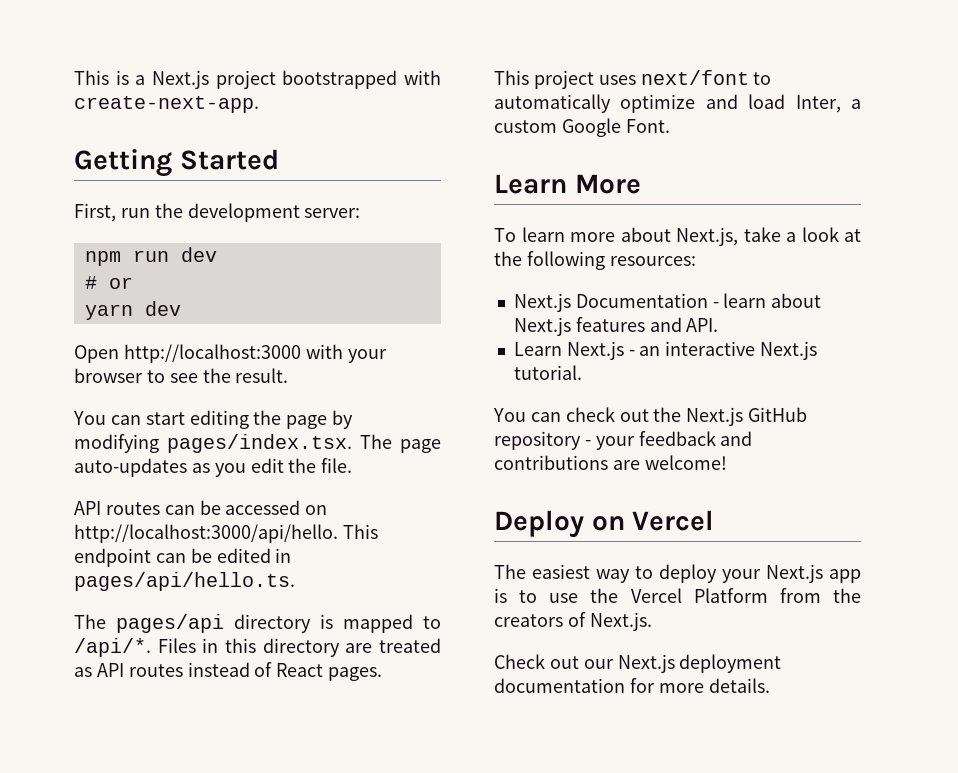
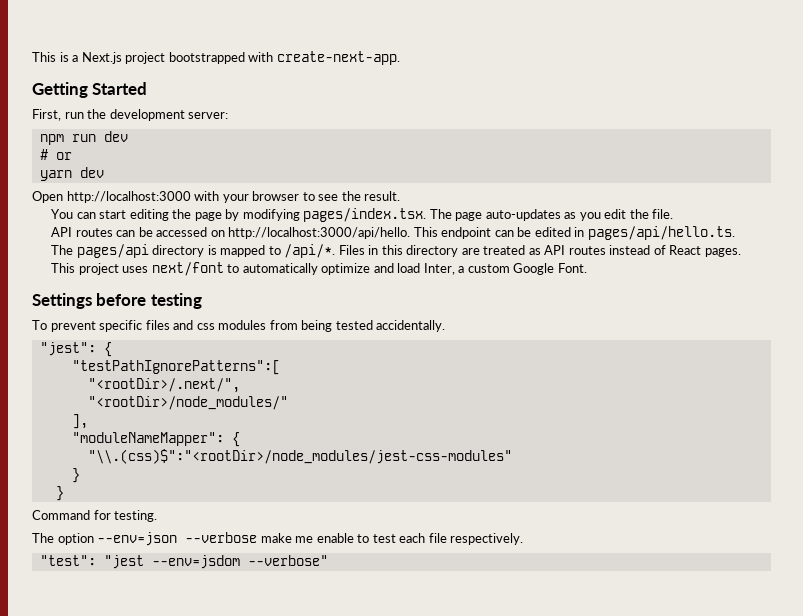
- Learn More
- To learn more about Next.js, take a look at the following resources:
- Next.js Documentation - learn about Next.js features and API.
- Learn Next.js - an interactive Next.js tutorial.
- You can check out the Next.js GitHub repository - your feedback and contributions are welcome!
- Deploy on Vercel
- The easiest way to deploy your Next.js app is to use the Vercel Platform from the creators of Next.js.
- Check out our Next.js deployment documentation for more details.
+ Settings before testing
+ To prevent specific files and css modules from being tested accidentally.
+ "jest": {
+ "testPathIgnorePatterns":[
+ "<rootDir>/.next/",
+ "<rootDir>/node_modules/"
+ ],
+ "moduleNameMapper": {
+ "\\.(css)$":"<rootDir>/node_modules/jest-css-modules"
+ }
+ }
+ Command for testing.
+ The option --env=json --verbose make me enable to test each file respectively.
+ "test": "jest --env=jsdom --verbose"

